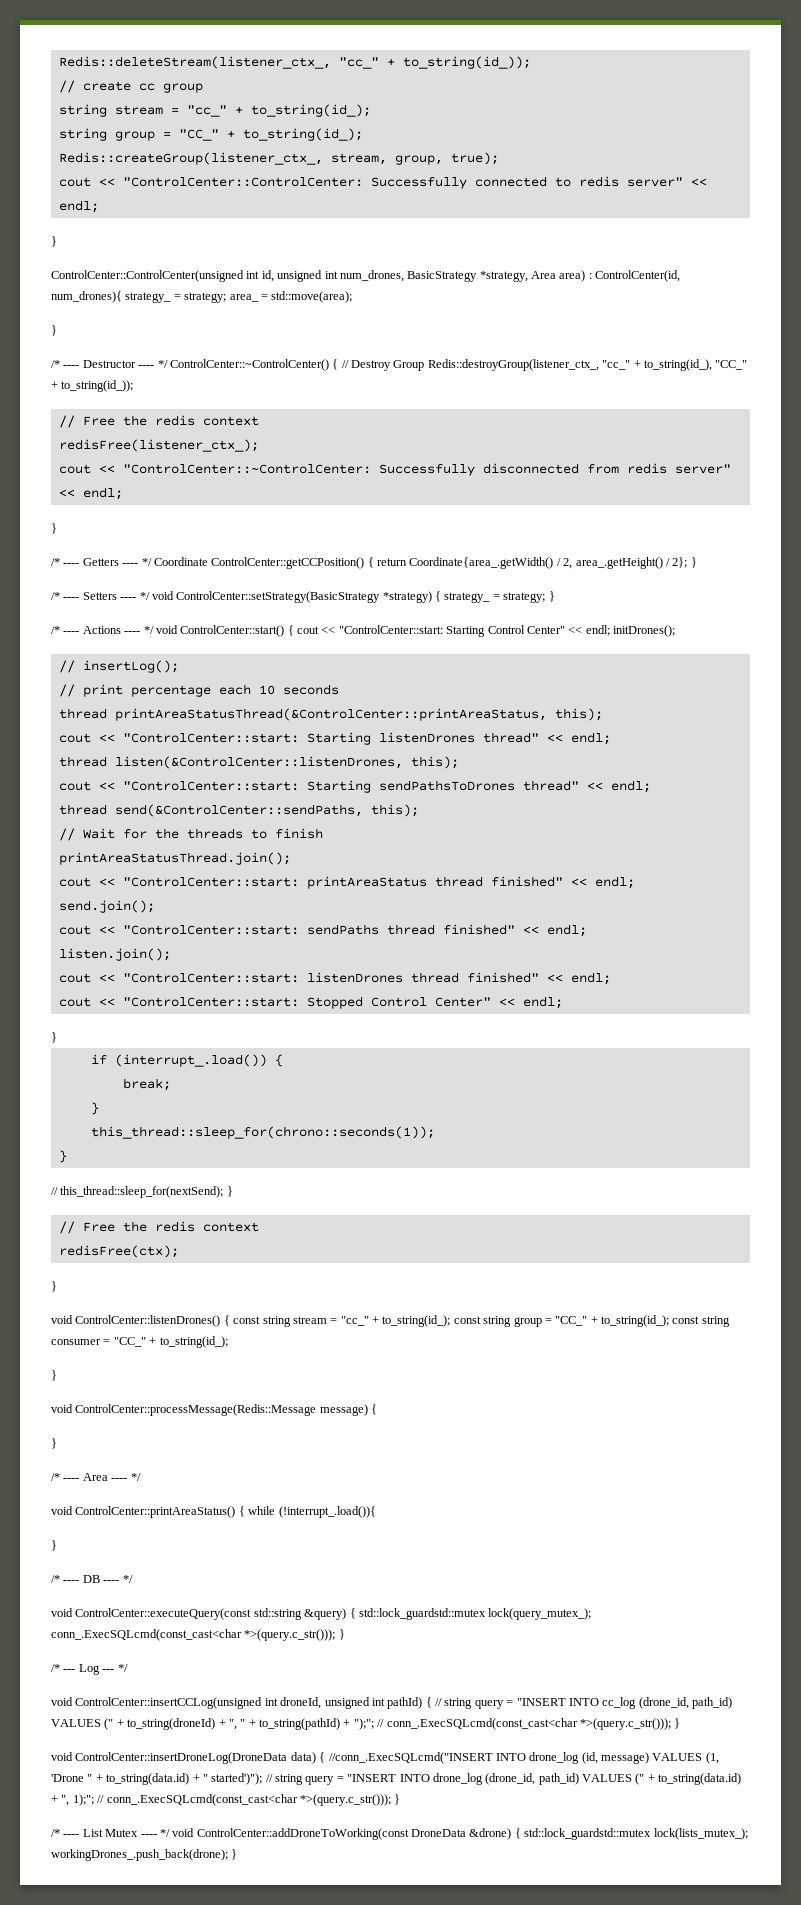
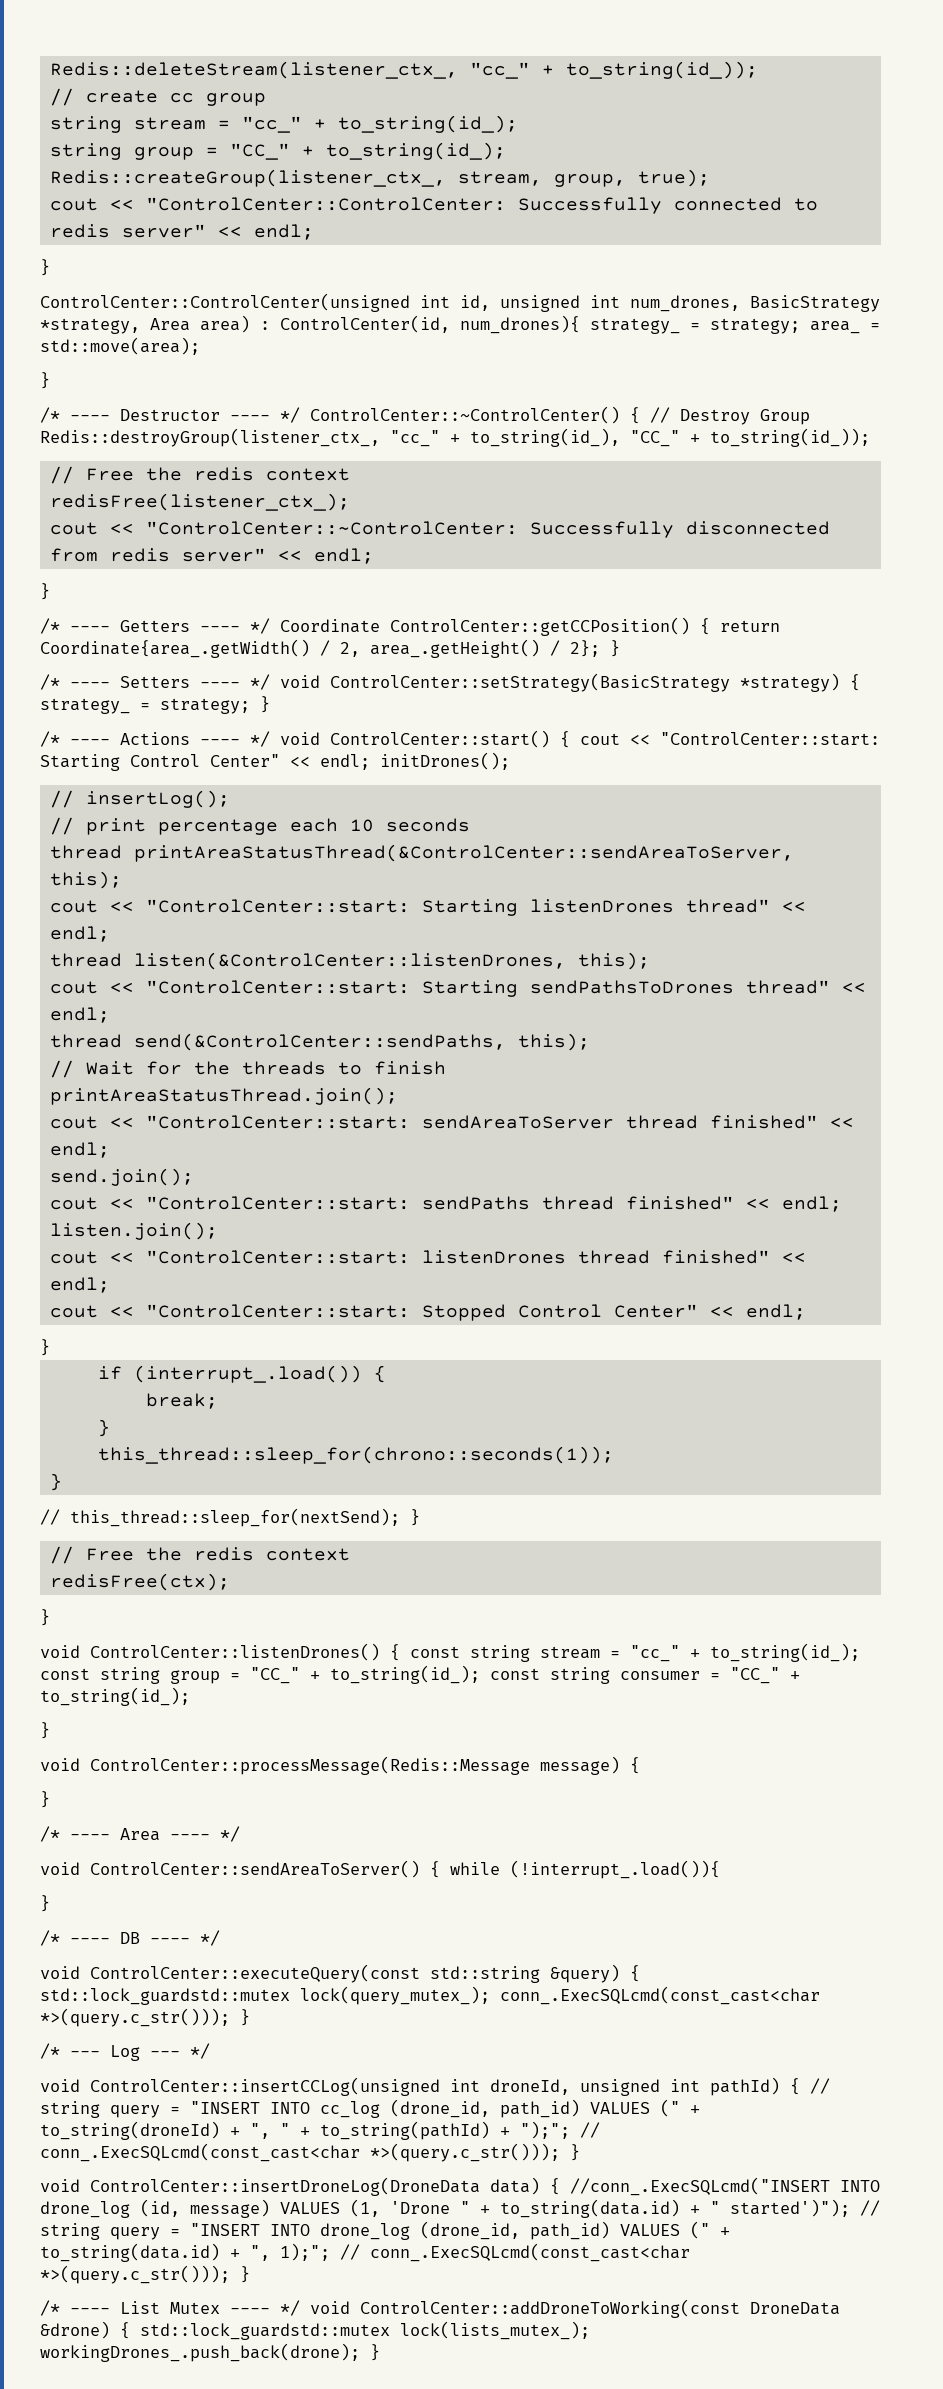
- thread printAreaStatusThread(&ControlCenter::printAreaStatus, this);
+ thread printAreaStatusThread(&ControlCenter::sendAreaToServer, this);
- cout << "ControlCenter::start: printAreaStatus thread finished" << endl;
+ cout << "ControlCenter::start: sendAreaToServer thread finished" << endl;
- void ControlCenter::printAreaStatus() { while (!interrupt_.load()){
+ void ControlCenter::sendAreaToServer() { while (!interrupt_.load()){

